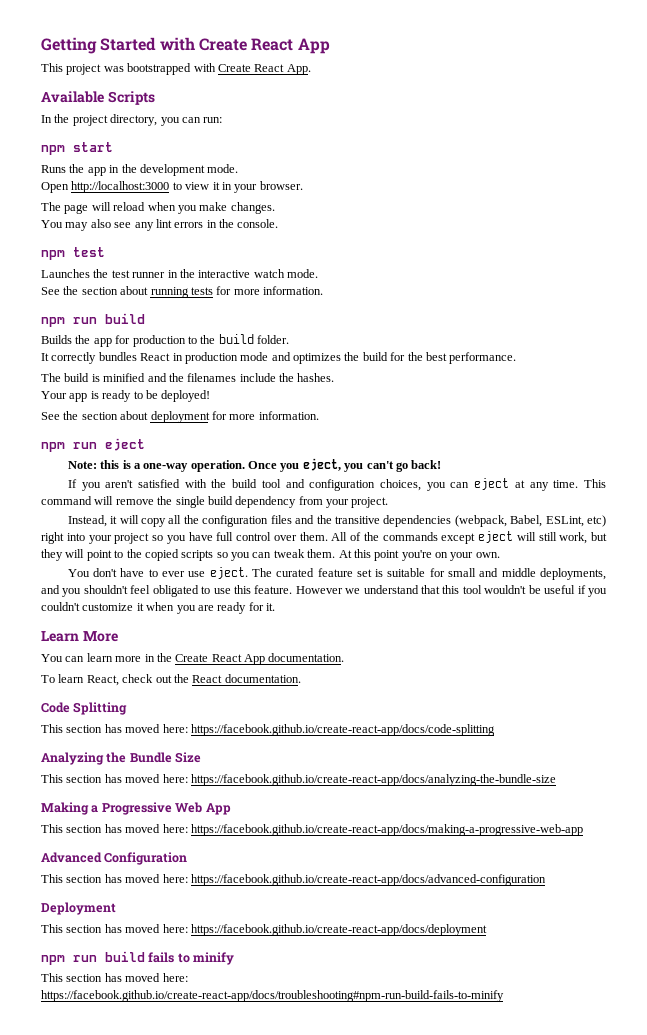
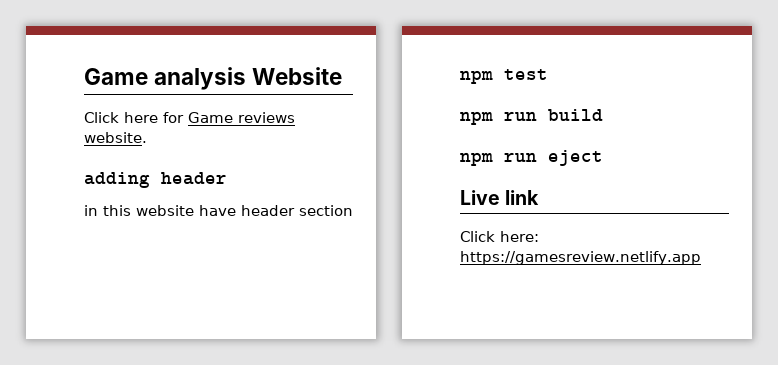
- Getting Started with Create React App
- This project was bootstrapped with Create React App.
- Available Scripts
- In the project directory, you can run:
- npm start
- Runs the app in the development mode.
- Open http://localhost:3000 to view it in your browser.
- The page will reload when you make changes.
- You may also see any lint errors in the console.
+ Game analysis Website
+ Click here for Game reviews website.
+ adding header
+ in this website have header section
  npm test
- Launches the test runner in the interactive watch mode.
- See the section about running tests for more information.
  npm run build
- Builds the app for production to the build folder.
- It correctly bundles React in production mode and optimizes the build for the best performance.
- The build is minified and the filenames include the hashes.
- Your app is ready to be deployed!
- See the section about deployment for more information.
  npm run eject
- Note: this is a one-way operation. Once you eject, you can't go back!
- If you aren't satisfied with the build tool and configuration choices, you can eject at any time. This command will remove the single build dependency from your project.
- Instead, it will copy all the configuration files and the transitive dependencies (webpack, Babel, ESLint, etc) right into your project so you have full control over them. All of the commands except eject will still work, but they will point to the copied scripts so you can tweak them. At this point you're on your own.
- You don't have to ever use eject. The curated feature set is suitable for small and middle deployments, and you shouldn't feel obligated to use this feature. However we understand that this tool wouldn't be useful if you couldn't customize it when you are ready for it.
- Learn More
- You can learn more in the Create React App documentation.
- To learn React, check out the React documentation.
- Code Splitting
- This section has moved here: https://facebook.github.io/create-react-app/docs/code-splitting
- Analyzing the Bundle Size
- This section has moved here: https://facebook.github.io/create-react-app/docs/analyzing-the-bundle-size
- Making a Progressive Web App
- This section has moved here: https://facebook.github.io/create-react-app/docs/making-a-progressive-web-app
- Advanced Configuration
- This section has moved here: https://facebook.github.io/create-react-app/docs/advanced-configuration
- Deployment
- This section has moved here: https://facebook.github.io/create-react-app/docs/deployment
- npm run build fails to minify
- This section has moved here: https://facebook.github.io/create-react-app/docs/troubleshooting#npm-run-build-fails-to-minify
+ Live link
+ Click here: https://gamesreview.netlify.app

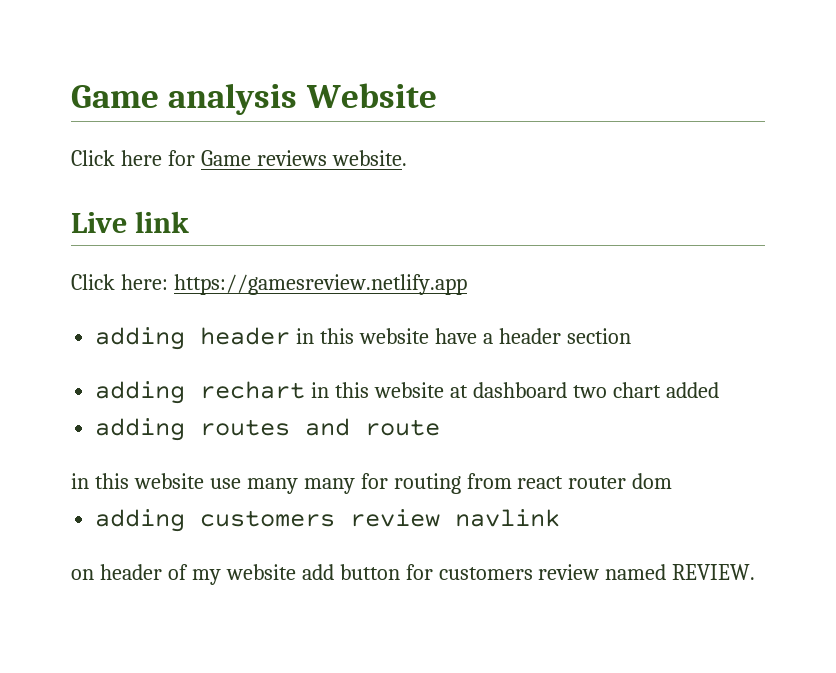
- adding header
- in this website have header section
- npm test
- npm run build
- npm run eject
+ adding header in this website have a header section
+ adding rechart in this website at dashboard two chart added
+ adding routes and route
+ in this website use many many for routing from react router dom
+ adding customers review navlink
+ on header of my website add button for customers review named REVIEW.

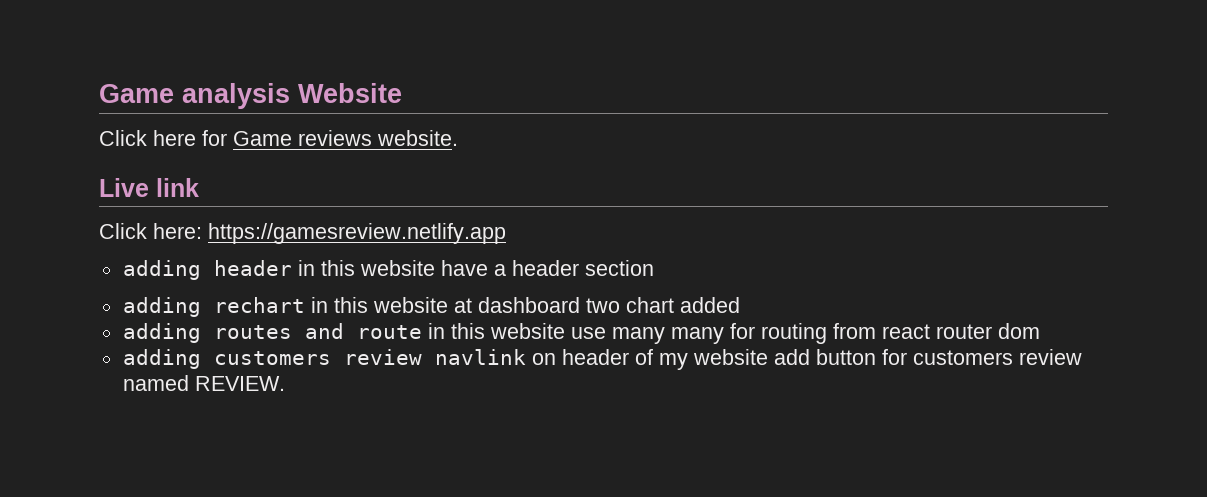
- adding routes and route
- in this website use many many for routing from react router dom
+ adding routes and route in this website use many many for routing from react router dom
- adding customers review navlink
- on header of my website add button for customers review named REVIEW.
+ adding customers review navlink on header of my website add button for customers review named REVIEW.

